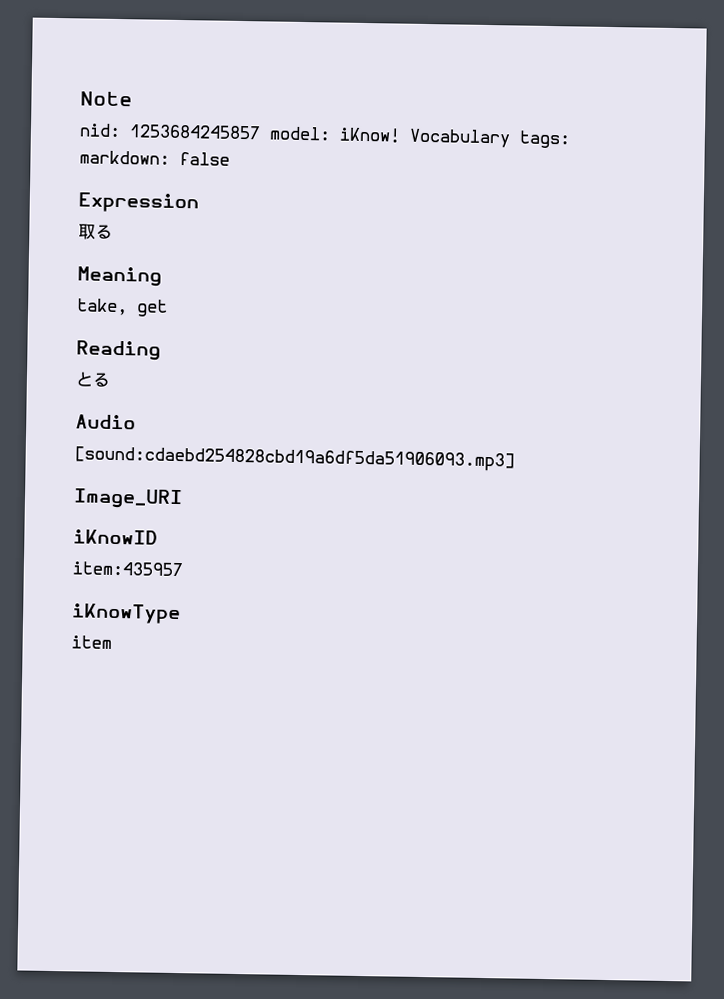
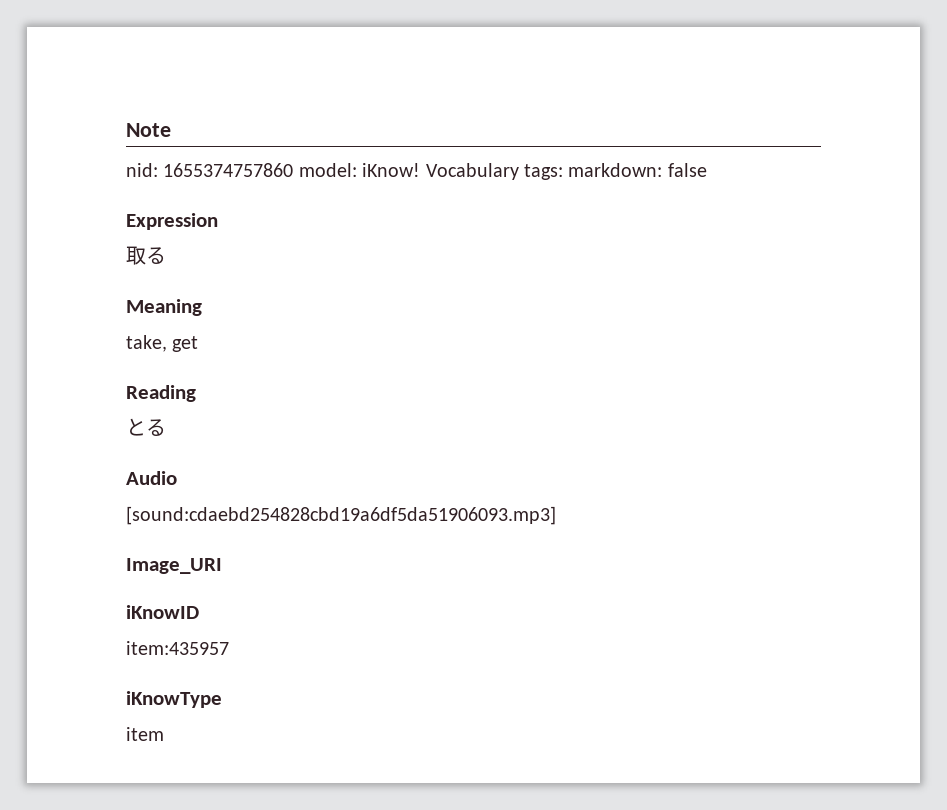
- nid: 1253684245857 model: iKnow!
+ nid: 1655374757860 model: iKnow!

